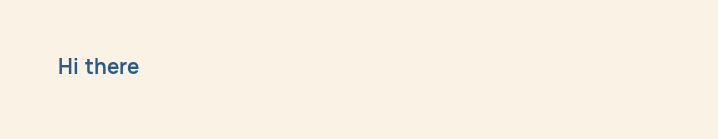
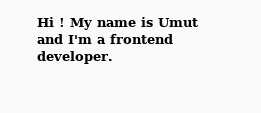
- Hi there
+ Hi ! My name is Umut and I'm a frontend developer.

